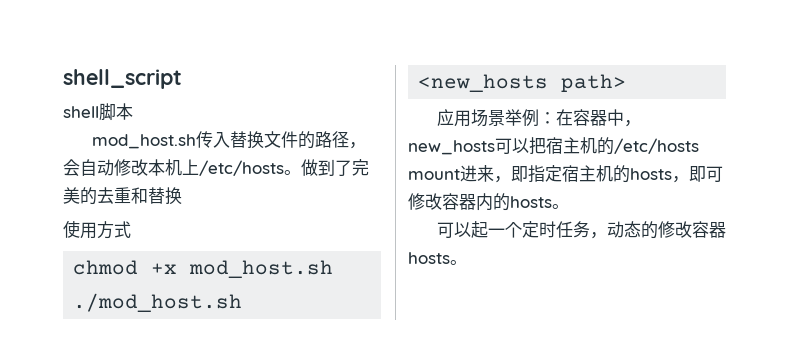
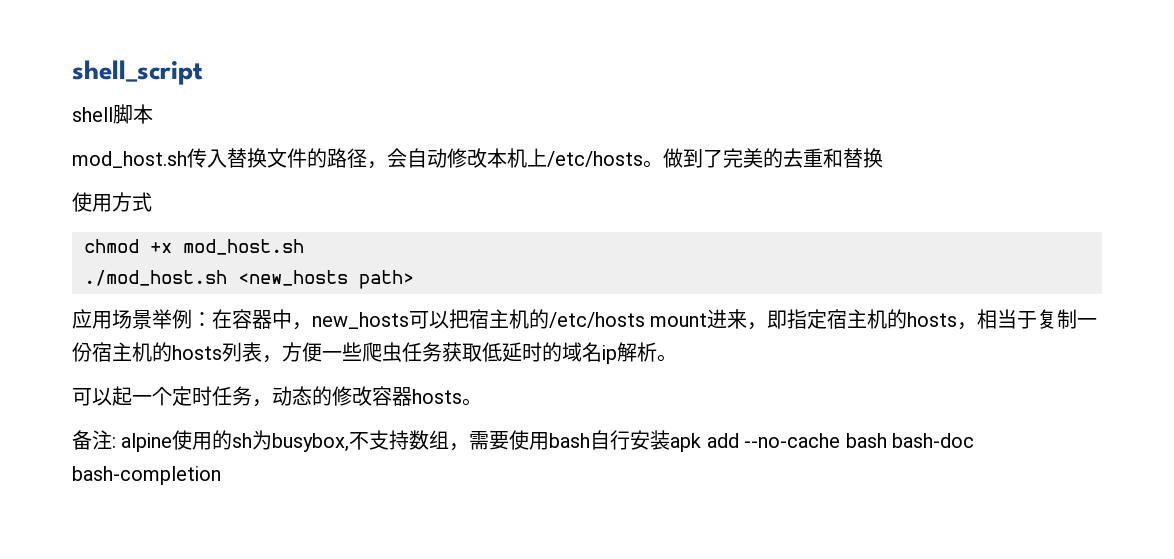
- 应用场景举例：在容器中，new_hosts可以把宿主机的/etc/hosts mount进来，即指定宿主机的hosts，即可修改容器内的hosts。
+ 应用场景举例：在容器中，new_hosts可以把宿主机的/etc/hosts mount进来，即指定宿主机的hosts，相当于复制一份宿主机的hosts列表，方便一些爬虫任务获取低延时的域名ip解析。
+ 备注: alpine使用的sh为busybox,不支持数组，需要使用bash自行安装apk add --no-cache bash bash-doc bash-completion

